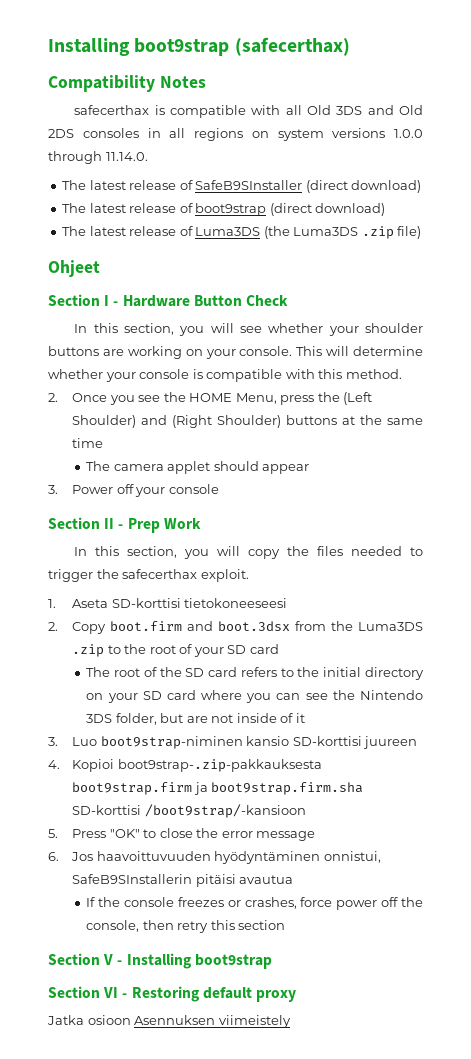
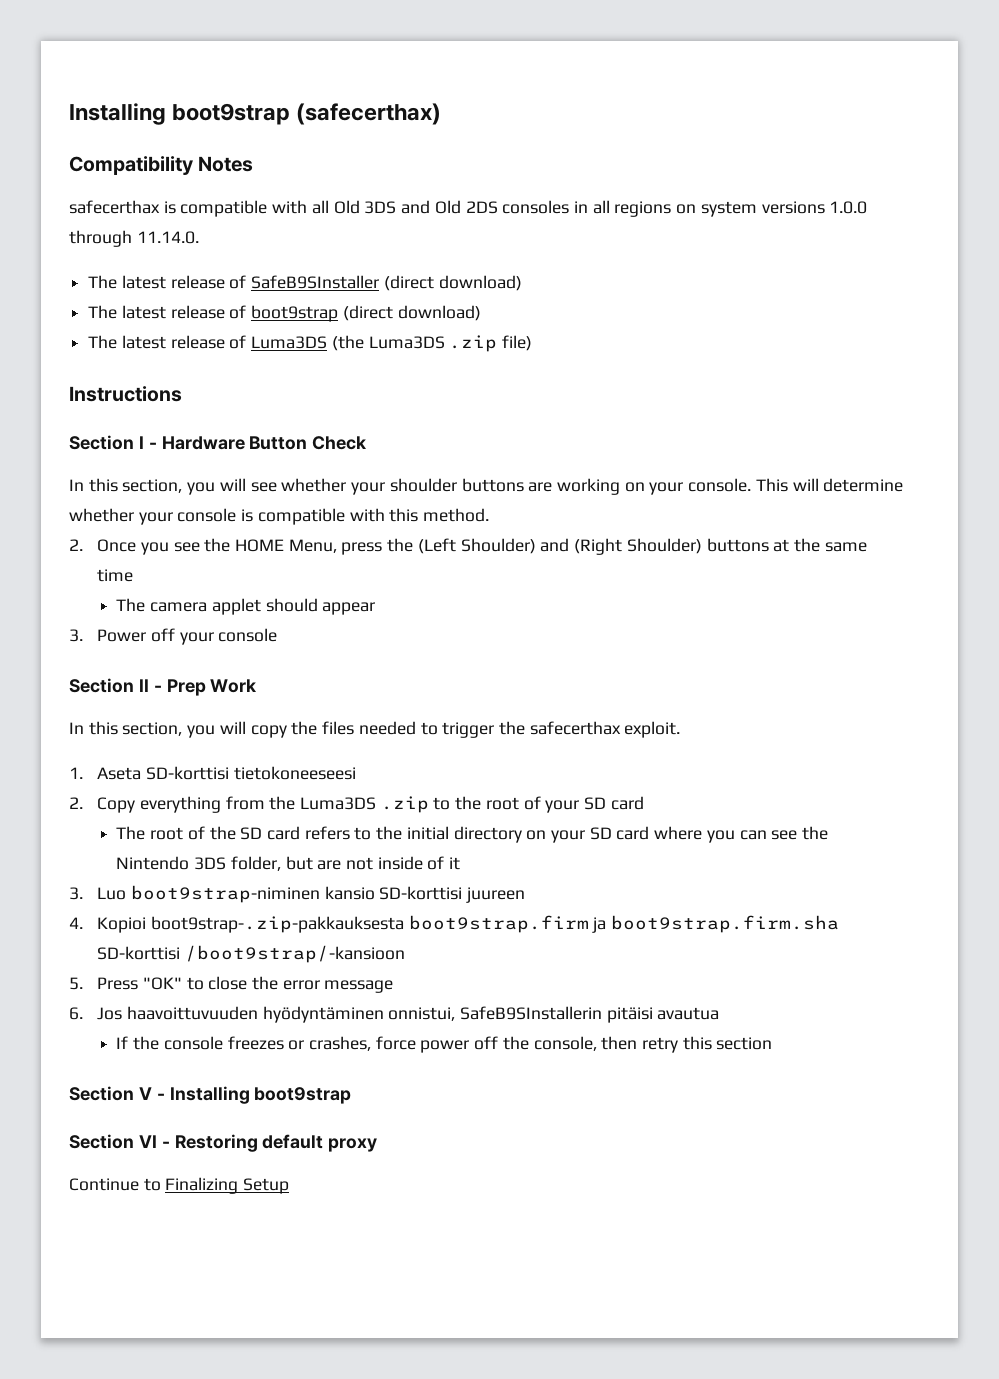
- Ohjeet
+ Instructions
- 2. Copy boot.firm and boot.3dsx from the Luma3DS .zip to the root of your SD card
+ 2. Copy everything from the Luma3DS .zip to the root of your SD card
- Jatka osioon Asennuksen viimeistely
+ Continue to Finalizing Setup

